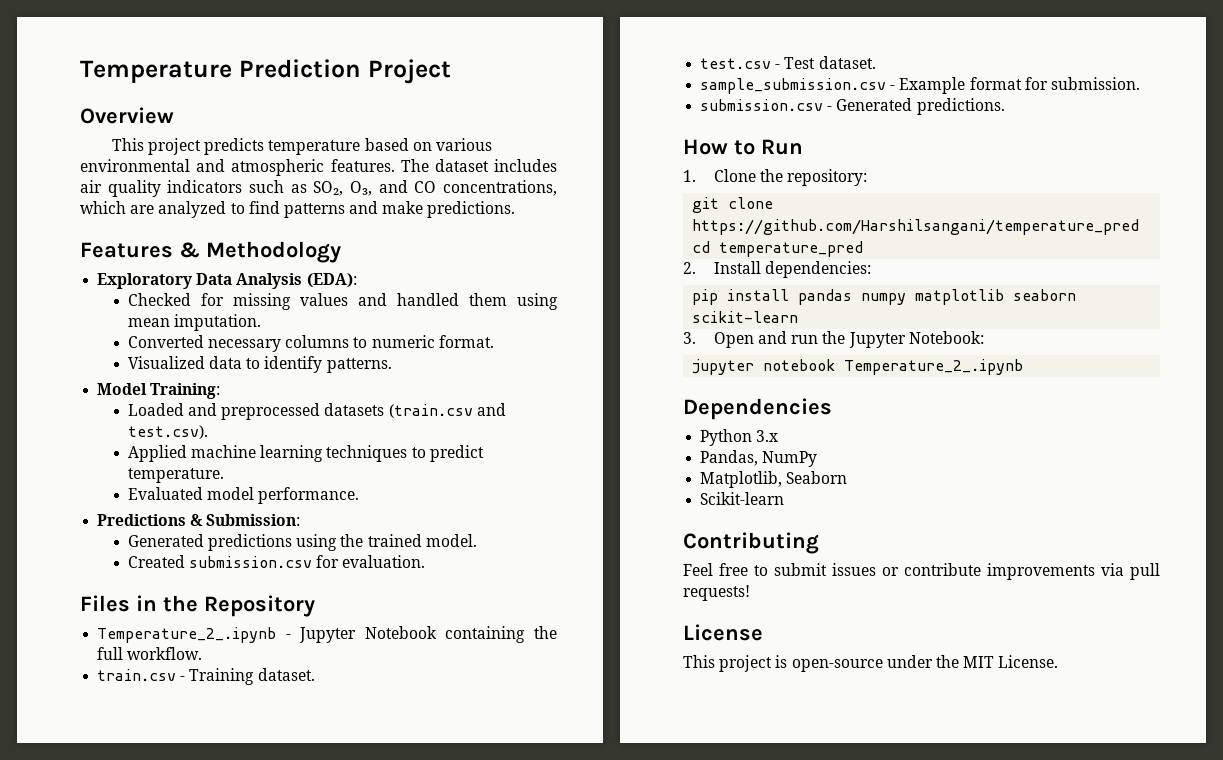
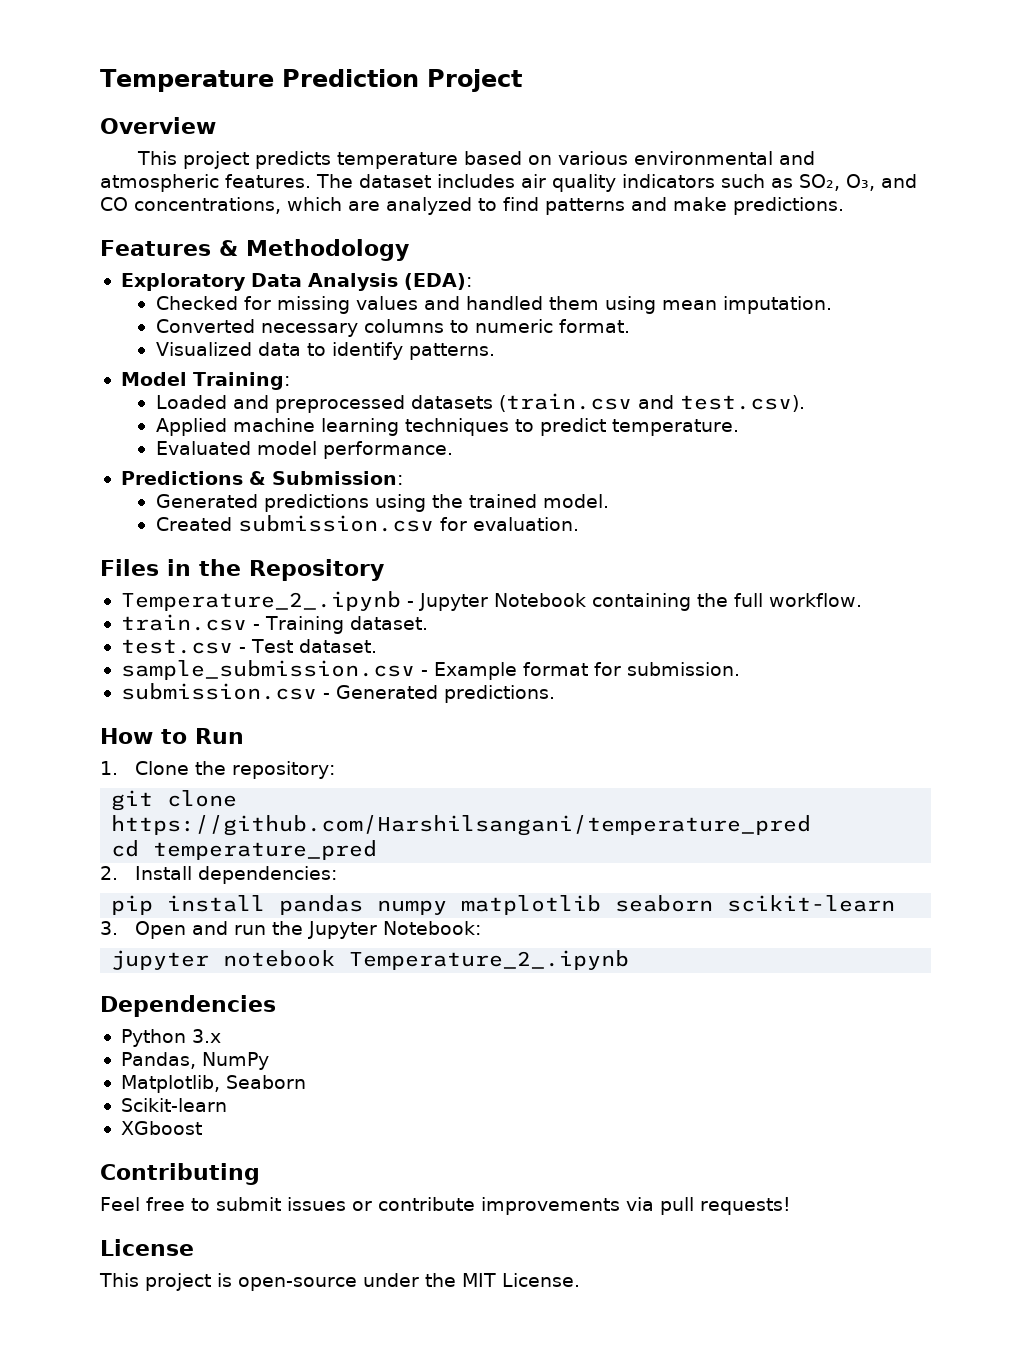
+ XGboost

